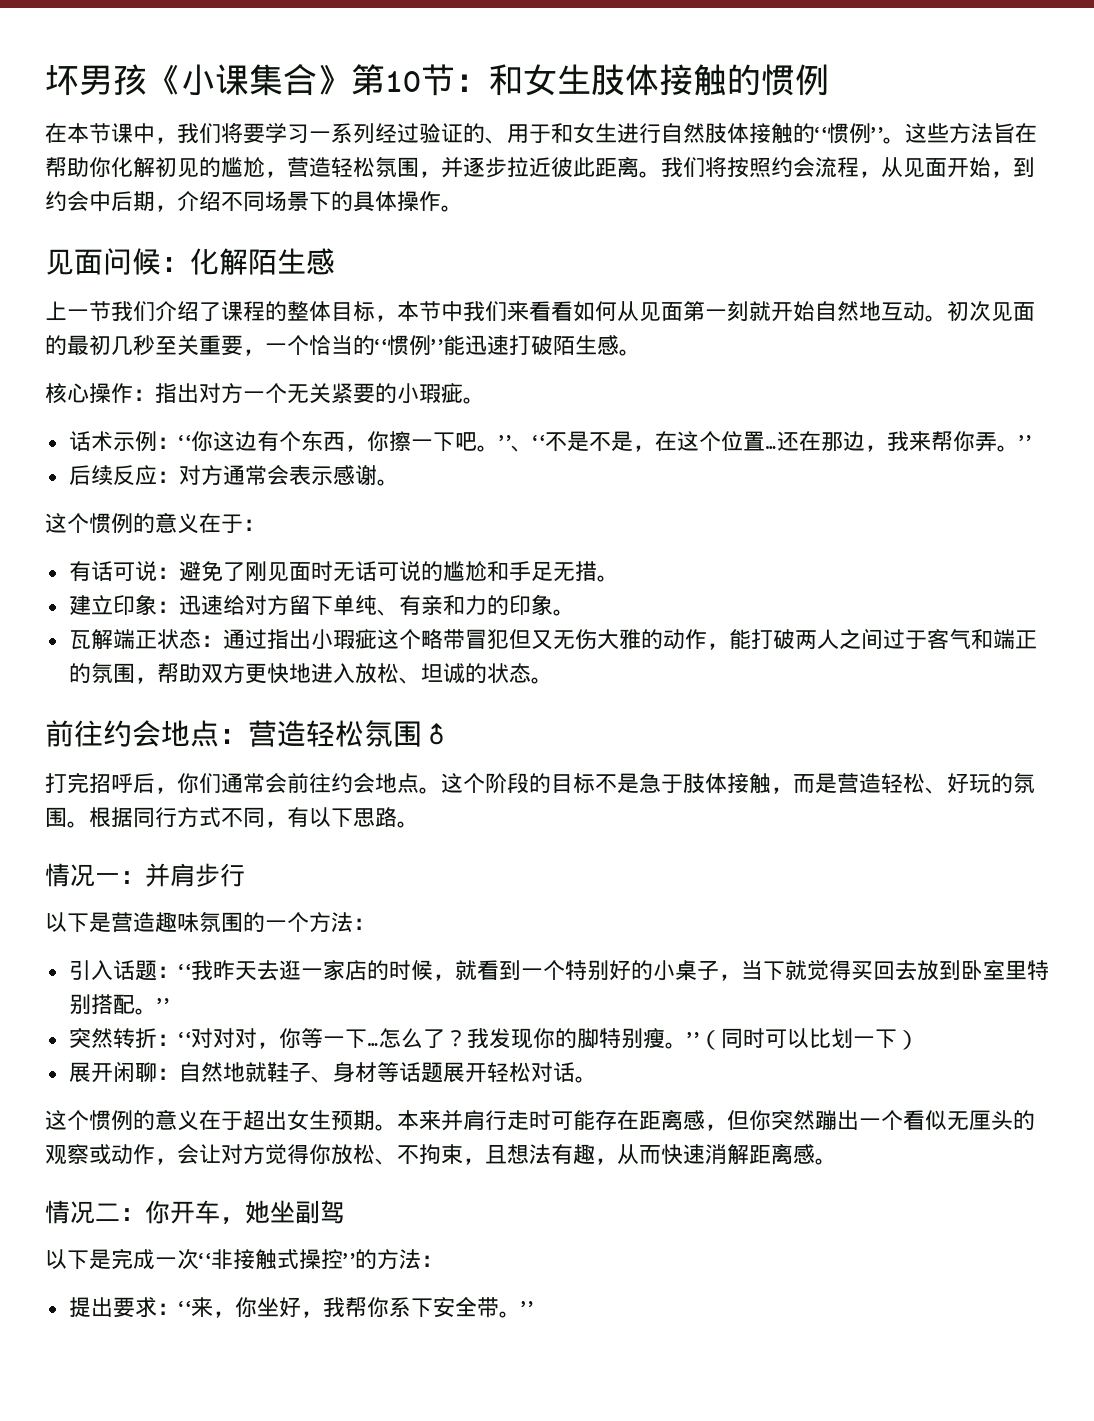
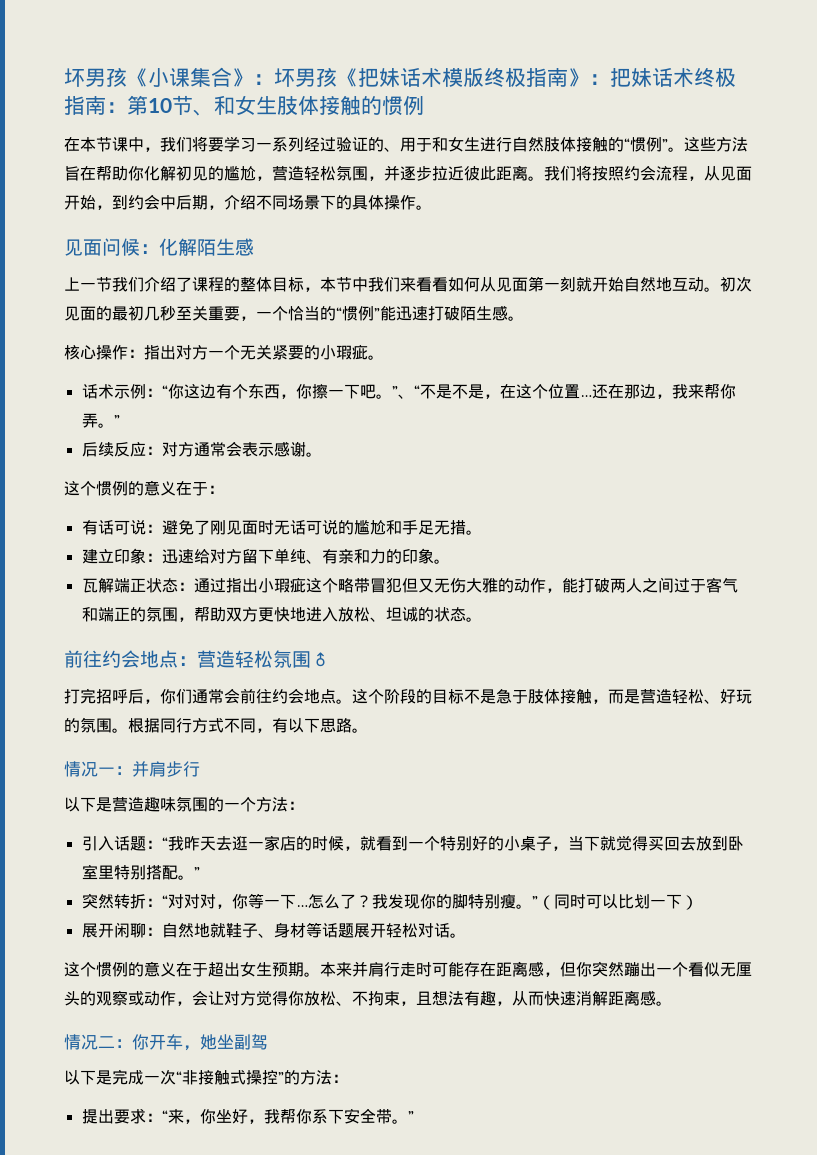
- 坏男孩《小课集合》第10节：和女生肢体接触的惯例
+ 坏男孩《小课集合》：坏男孩《把妹话术模版终极指南》：把妹话术终极指南：第10节、和女生肢体接触的惯例

